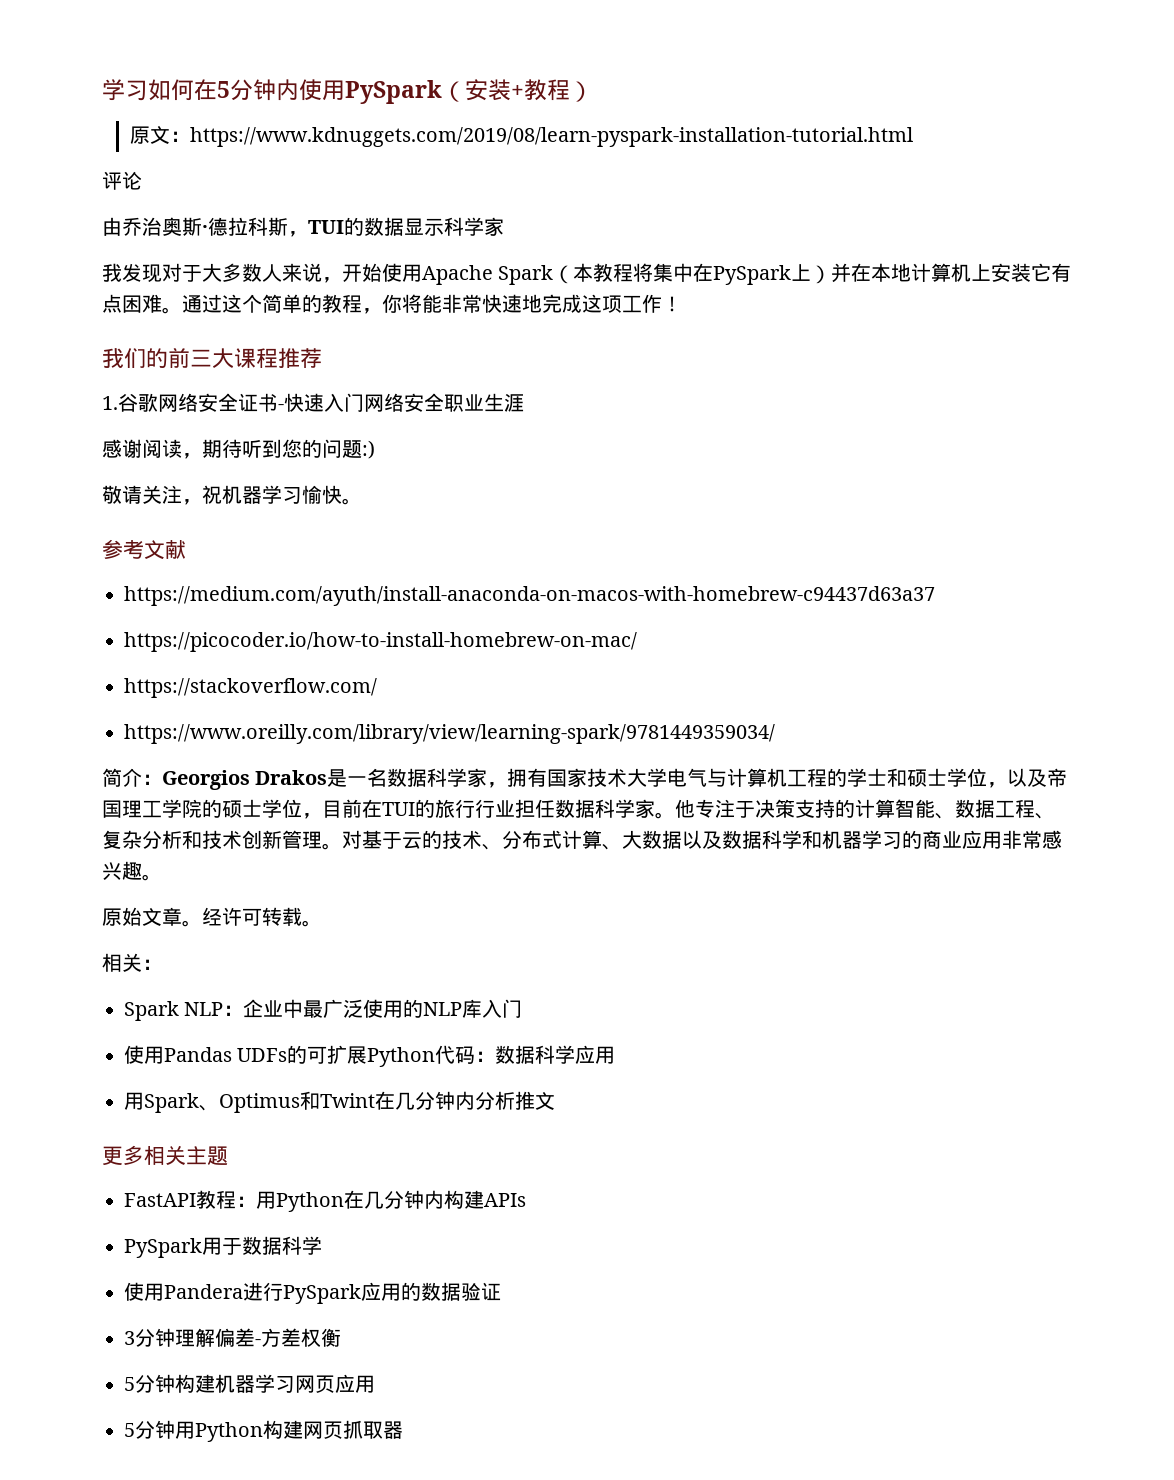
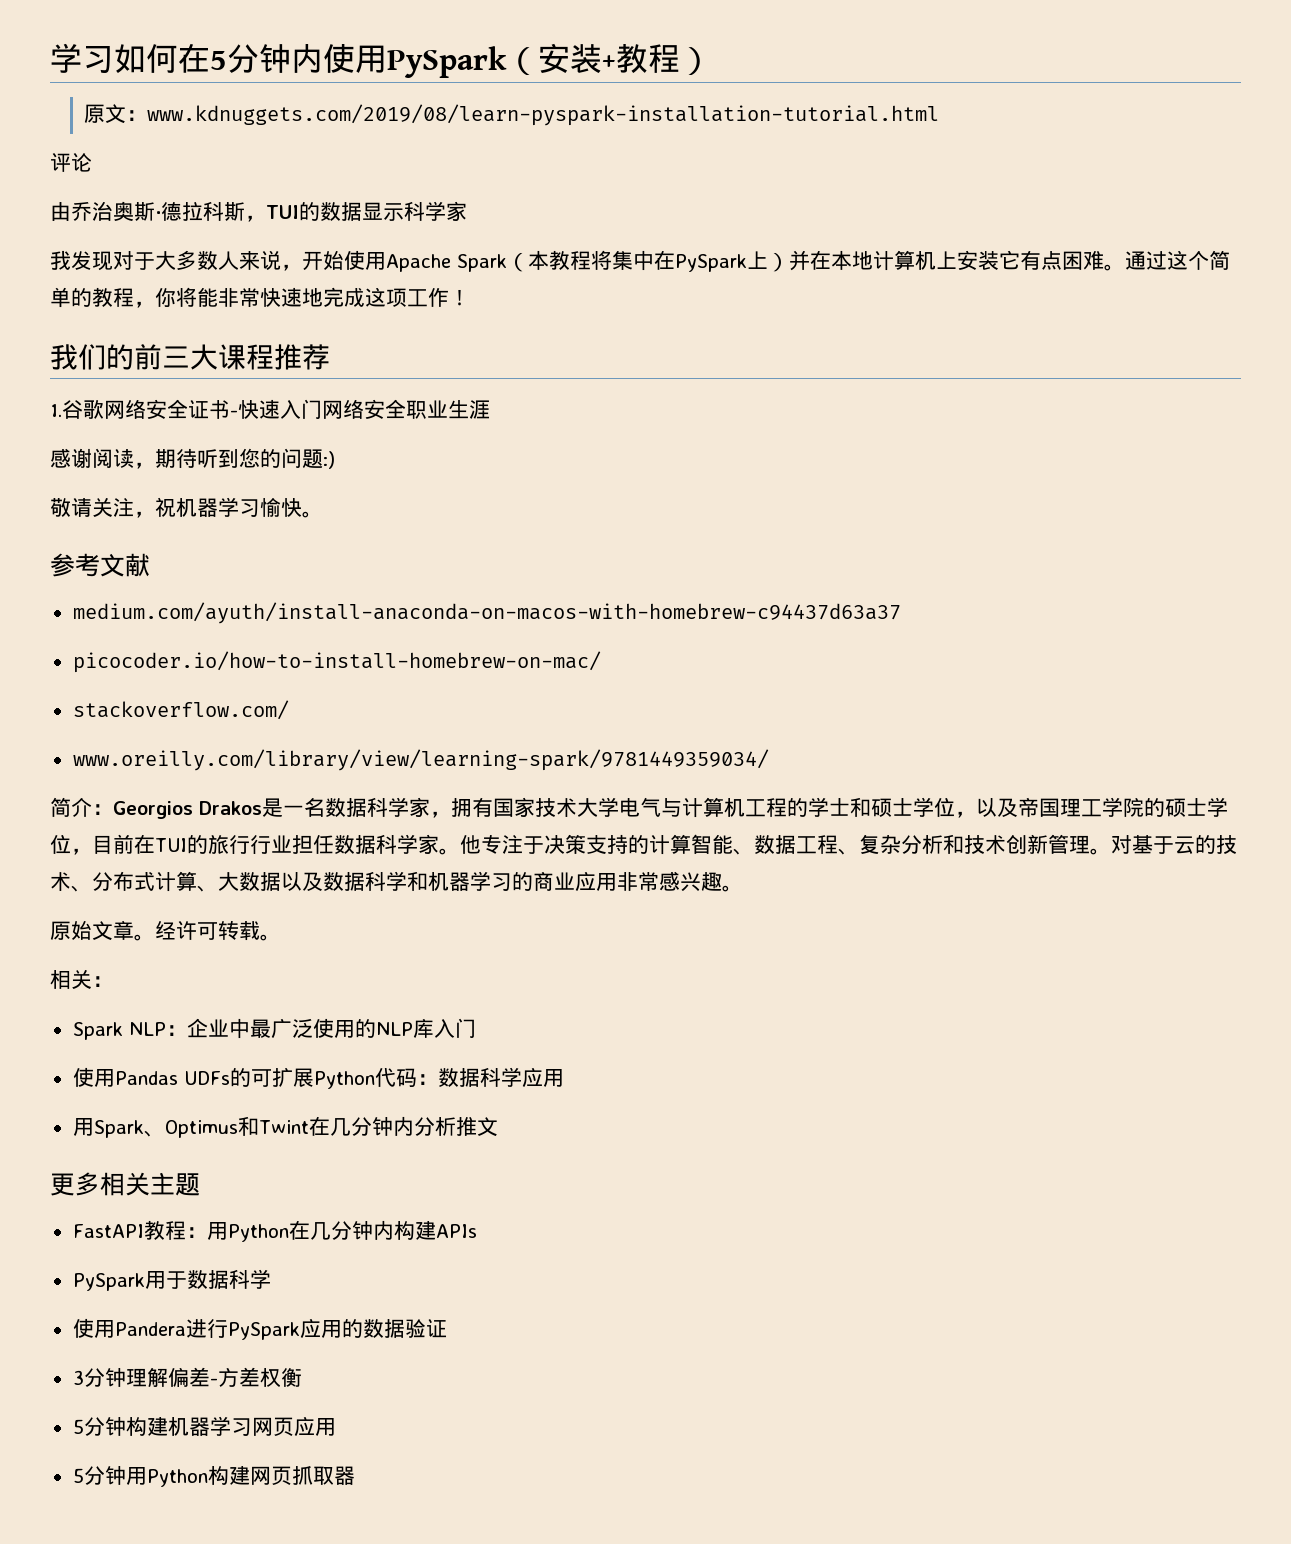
- 原文：https://www.kdnuggets.com/2019/08/learn-pyspark-installation-tutorial.html
+ 原文：www.kdnuggets.com/2019/08/learn-pyspark-installation-tutorial.html
- https://medium.com/ayuth/install-anaconda-on-macos-with-homebrew-c94437d63a37
- https://picocoder.io/how-to-install-homebrew-on-mac/
- https://stackoverflow.com/
- https://www.oreilly.com/library/view/learning-spark/9781449359034/
+ medium.com/ayuth/install-anaconda-on-macos-with-homebrew-c94437d63a37
+ picocoder.io/how-to-install-homebrew-on-mac/
+ stackoverflow.com/
+ www.oreilly.com/library/view/learning-spark/9781449359034/

